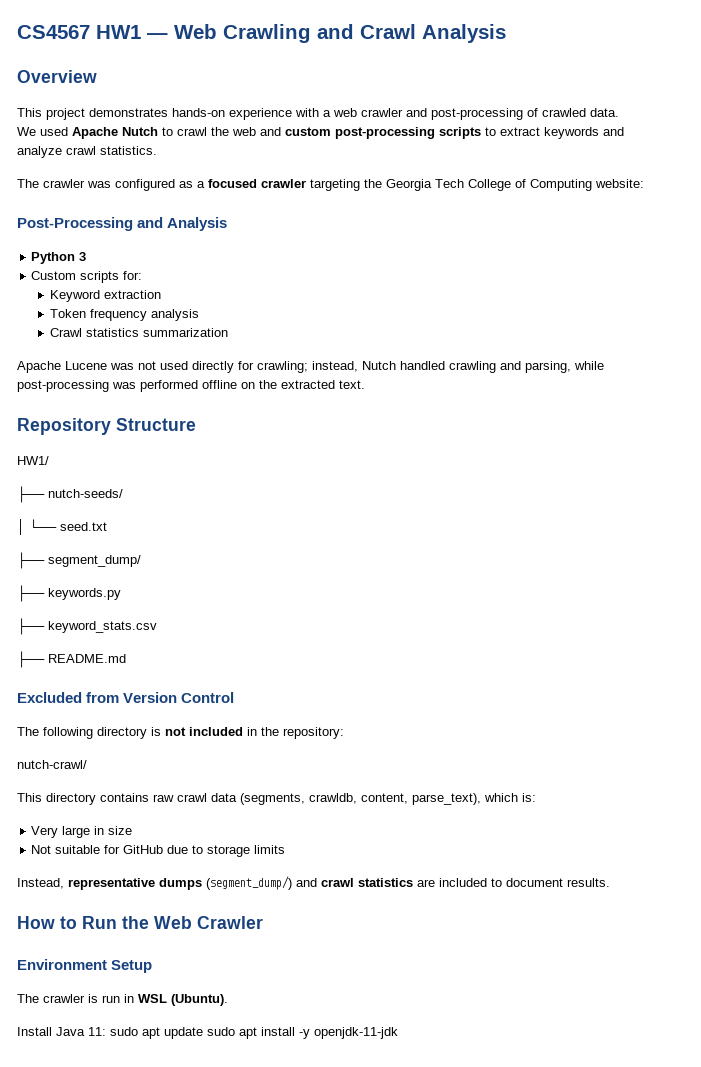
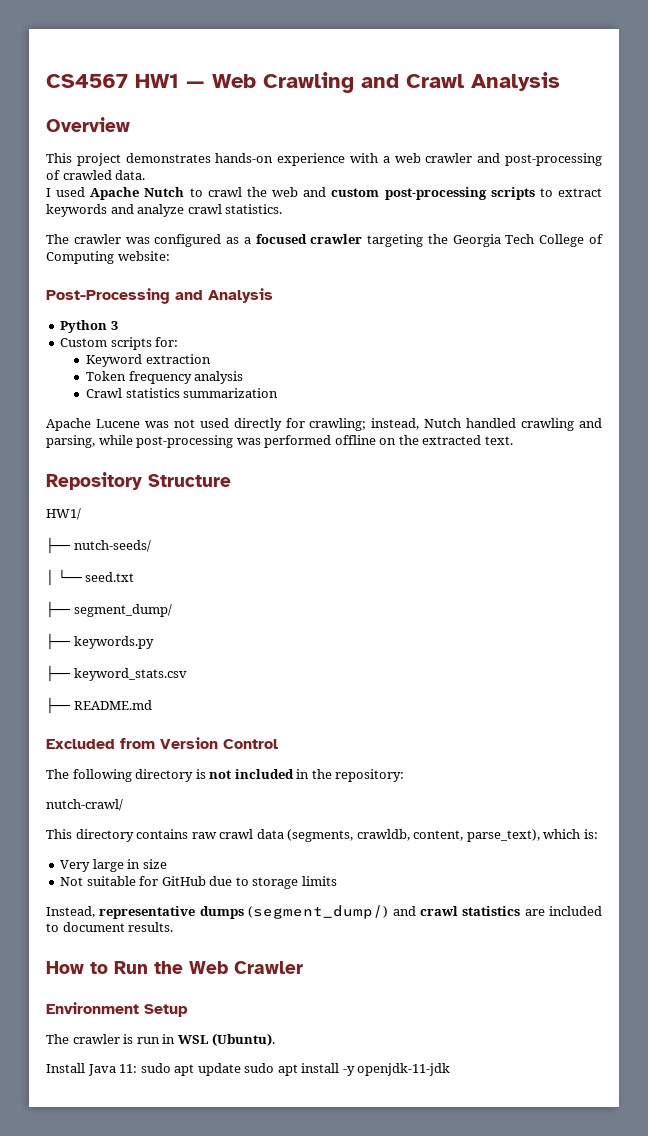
- We used Apache Nutch to crawl the web and custom post-processing scripts to extract keywords and analyze crawl statistics.
+ I used Apache Nutch to crawl the web and custom post-processing scripts to extract keywords and analyze crawl statistics.

